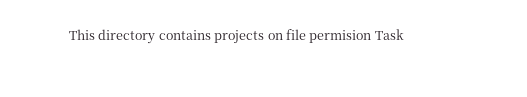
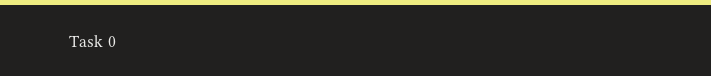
- This directory contains projects on file permision Task
+ Task 0

